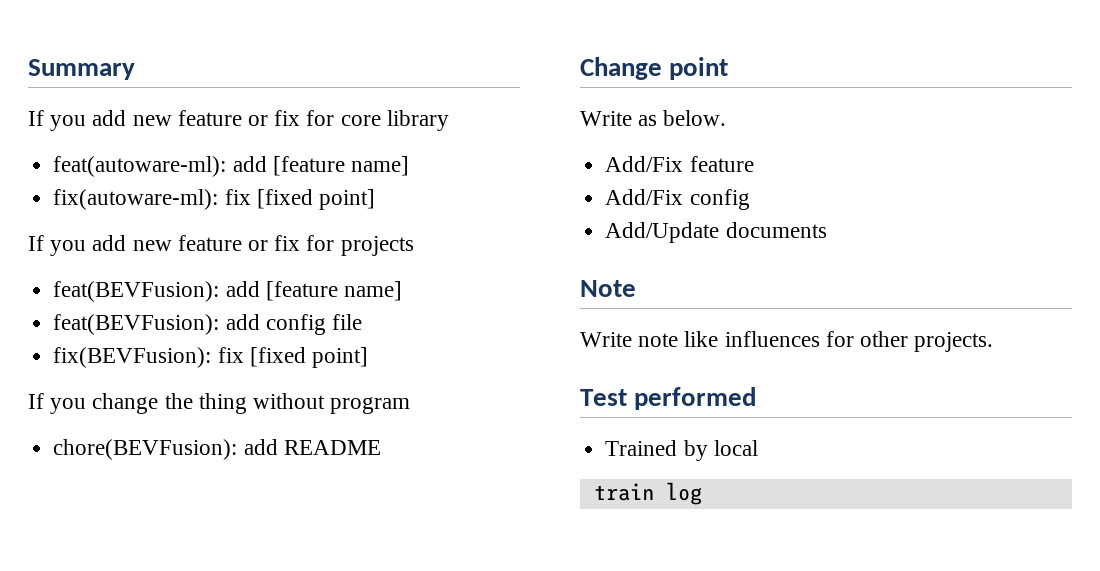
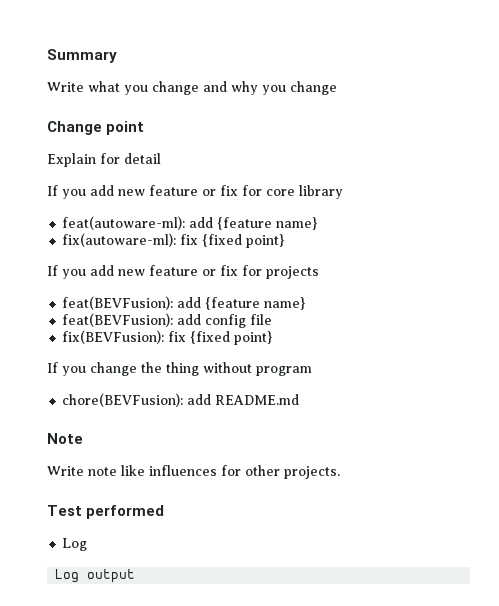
+ Write what you change and why you change
+ Change point
+ Explain for detail
- feat(autoware-ml): add [feature name]
+ feat(autoware-ml): add {feature name}
- fix(autoware-ml): fix [fixed point]
+ fix(autoware-ml): fix {fixed point}
- feat(BEVFusion): add [feature name]
+ feat(BEVFusion): add {feature name}
- fix(BEVFusion): fix [fixed point]
+ fix(BEVFusion): fix {fixed point}
- chore(BEVFusion): add README
- Change point
- Write as below.
- Add/Fix feature
- Add/Fix config
- Add/Update documents
+ chore(BEVFusion): add README.md
  Test performed
- Trained by local
- train log
+ Log
+ Log output

